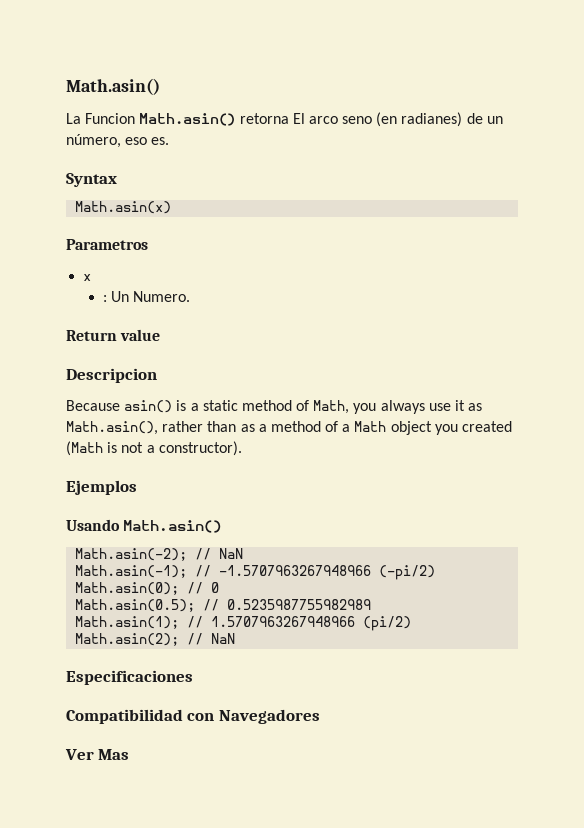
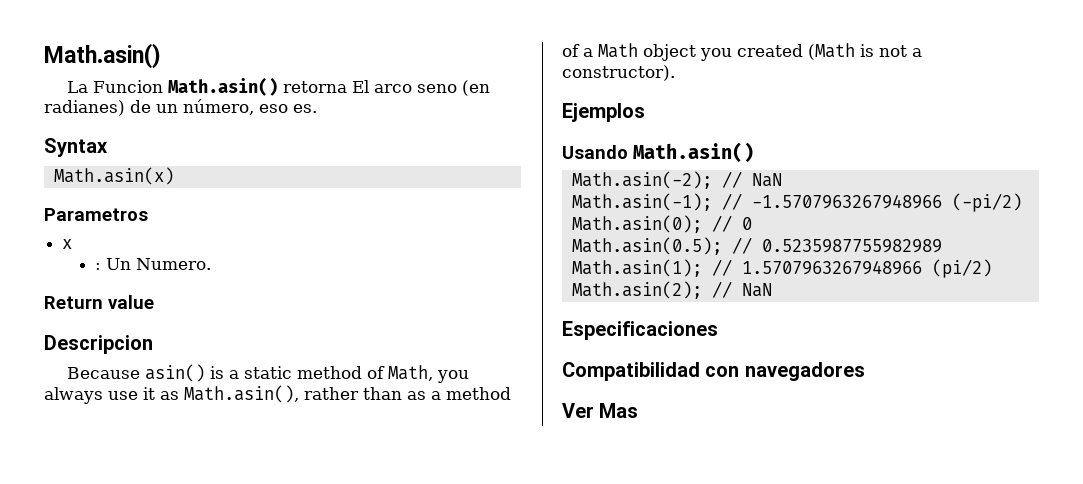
- Compatibilidad con Navegadores
+ Compatibilidad con navegadores

